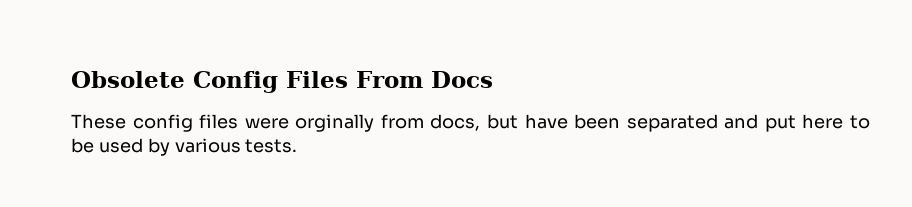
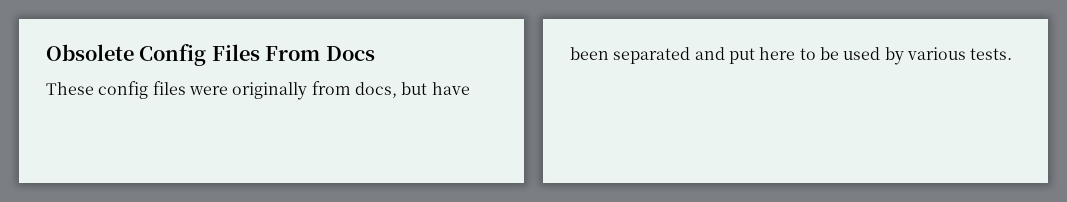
- These config files were orginally from docs, but have been separated and put here to be used by various tests.
+ These config files were originally from docs, but have been separated and put here to be used by various tests.

